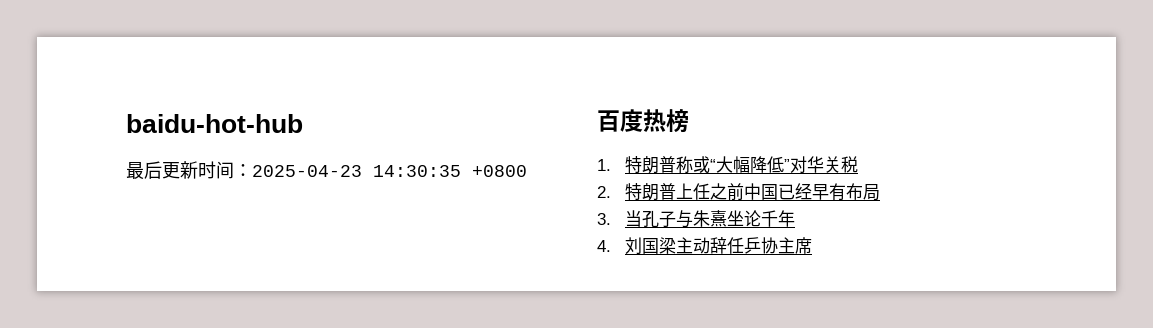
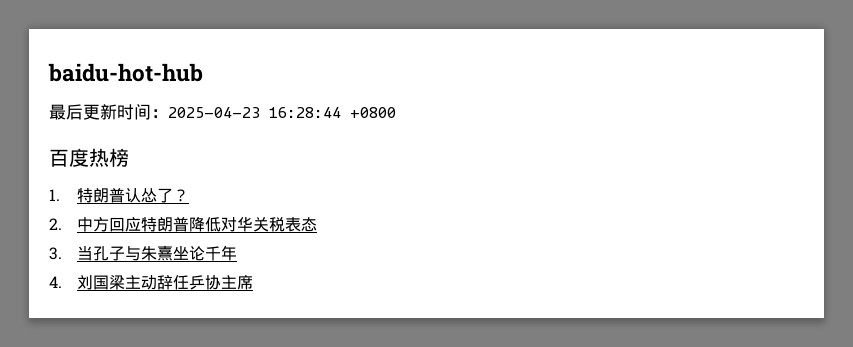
- 最后更新时间：2025-04-23 14:30:35 +0800
+ 最后更新时间：2025-04-23 16:28:44 +0800
- 1.特朗普称或“大幅降低”对华关税
- 2.特朗普上任之前中国已经早有布局
+ 1.特朗普认怂了？
+ 2.中方回应特朗普降低对华关税表态

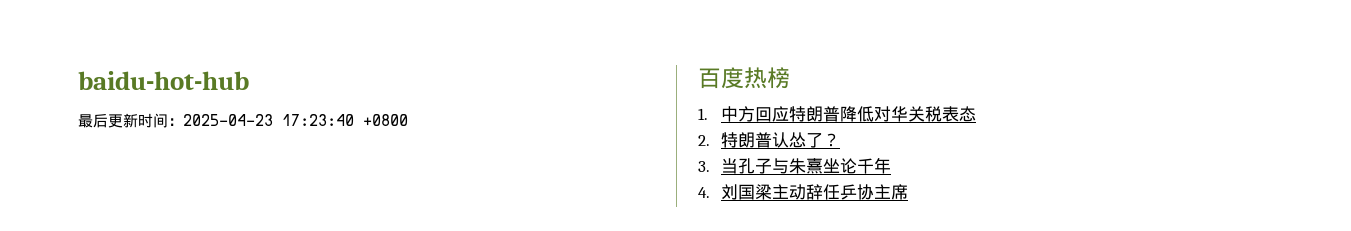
- 最后更新时间：2025-04-23 16:28:44 +0800
+ 最后更新时间：2025-04-23 17:23:40 +0800
- 1.特朗普认怂了？
- 2.中方回应特朗普降低对华关税表态
+ 1.中方回应特朗普降低对华关税表态
+ 2.特朗普认怂了？

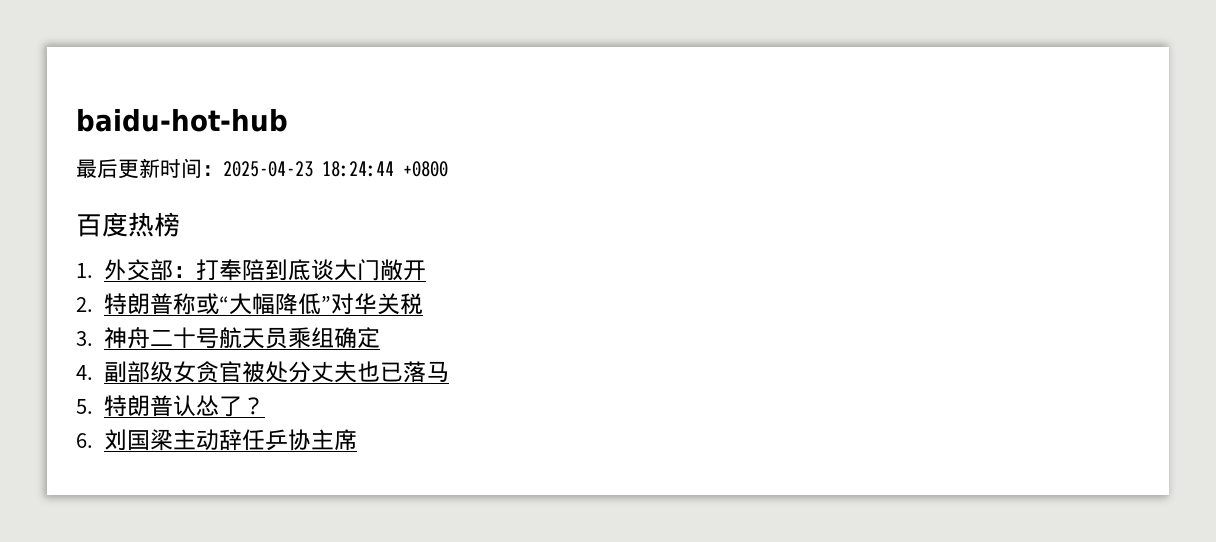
- 最后更新时间：2025-04-23 17:23:40 +0800
+ 最后更新时间：2025-04-23 18:24:44 +0800
- 1.中方回应特朗普降低对华关税表态
- 2.特朗普认怂了？
- 3.当孔子与朱熹坐论千年
- 4.刘国梁主动辞任乒协主席
+ 1.外交部：打奉陪到底谈大门敞开
+ 2.特朗普称或“大幅降低”对华关税
+ 3.神舟二十号航天员乘组确定
+ 4.副部级女贪官被处分丈夫也已落马
+ 5.特朗普认怂了？
+ 6.刘国梁主动辞任乒协主席

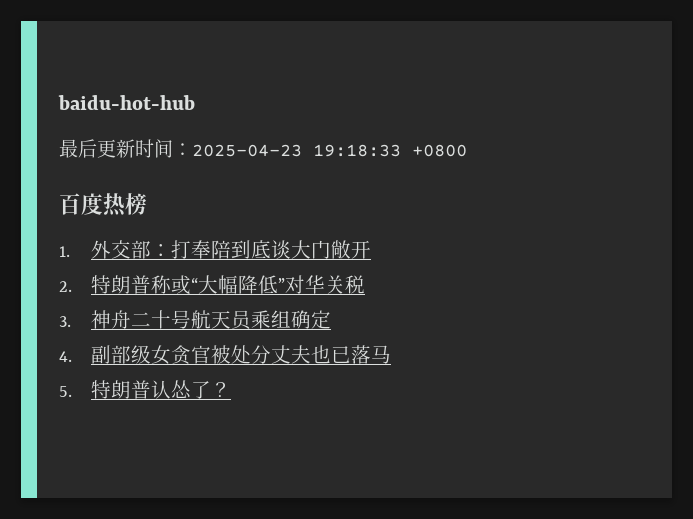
- 最后更新时间：2025-04-23 18:24:44 +0800
+ 最后更新时间：2025-04-23 19:18:33 +0800
- 6.刘国梁主动辞任乒协主席

